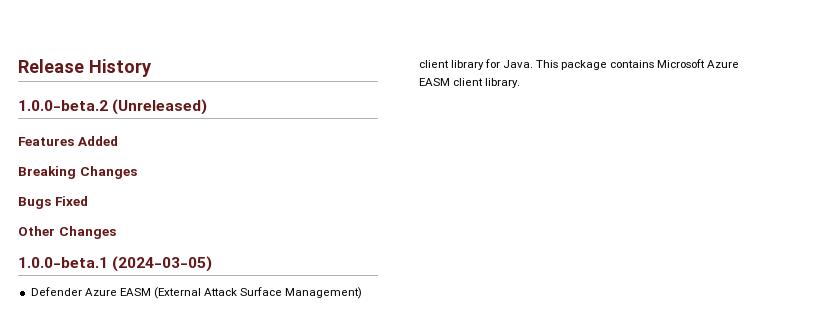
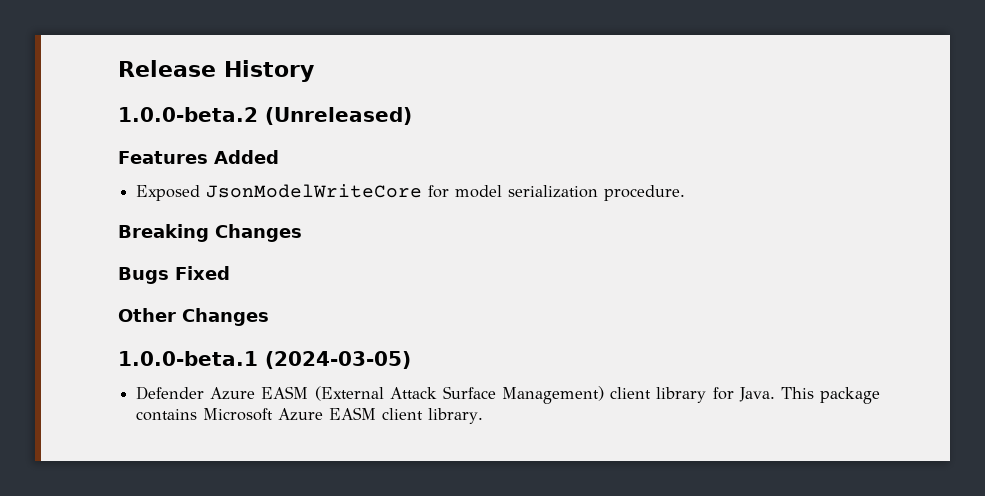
+ Exposed JsonModelWriteCore for model serialization procedure.

